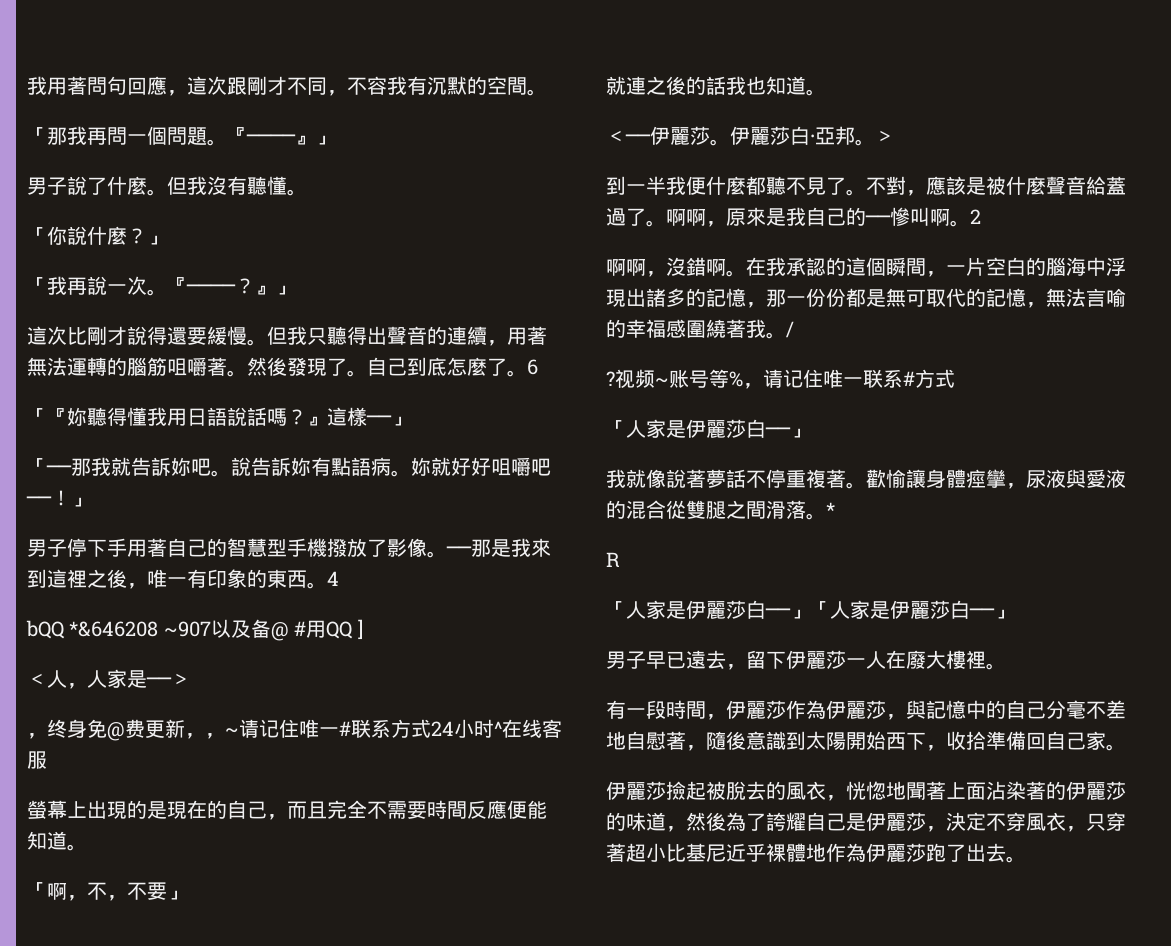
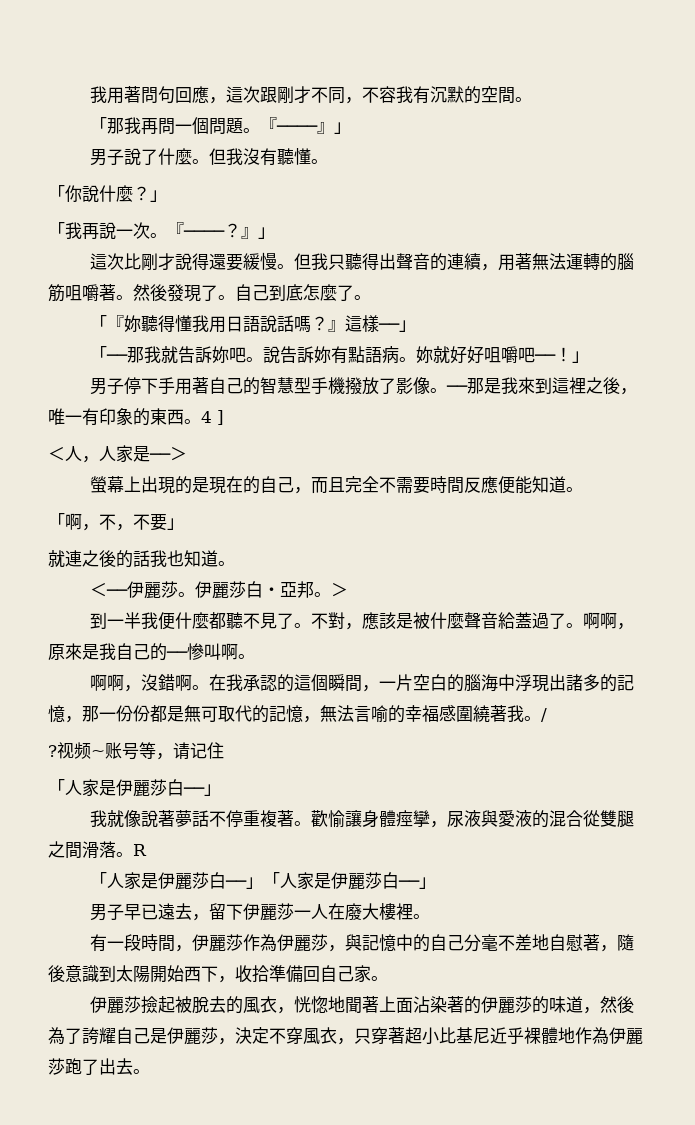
- 6
- 4
- bQQ *&646208 ~907以及备@ #用QQ ]
+ 4 ]
- ，终身免@费更新，，~请记住唯一#联系方式24小时^在线客服
- 2
- 视频~账号等%，请记住唯一联系#方式
+ 视频~账号等，请记住
- 歡愉讓身體痙攣，尿液與愛液的混合從雙腿之間滑落。*
- R
+ 歡愉讓身體痙攣，尿液與愛液的混合從雙腿之間滑落。R

